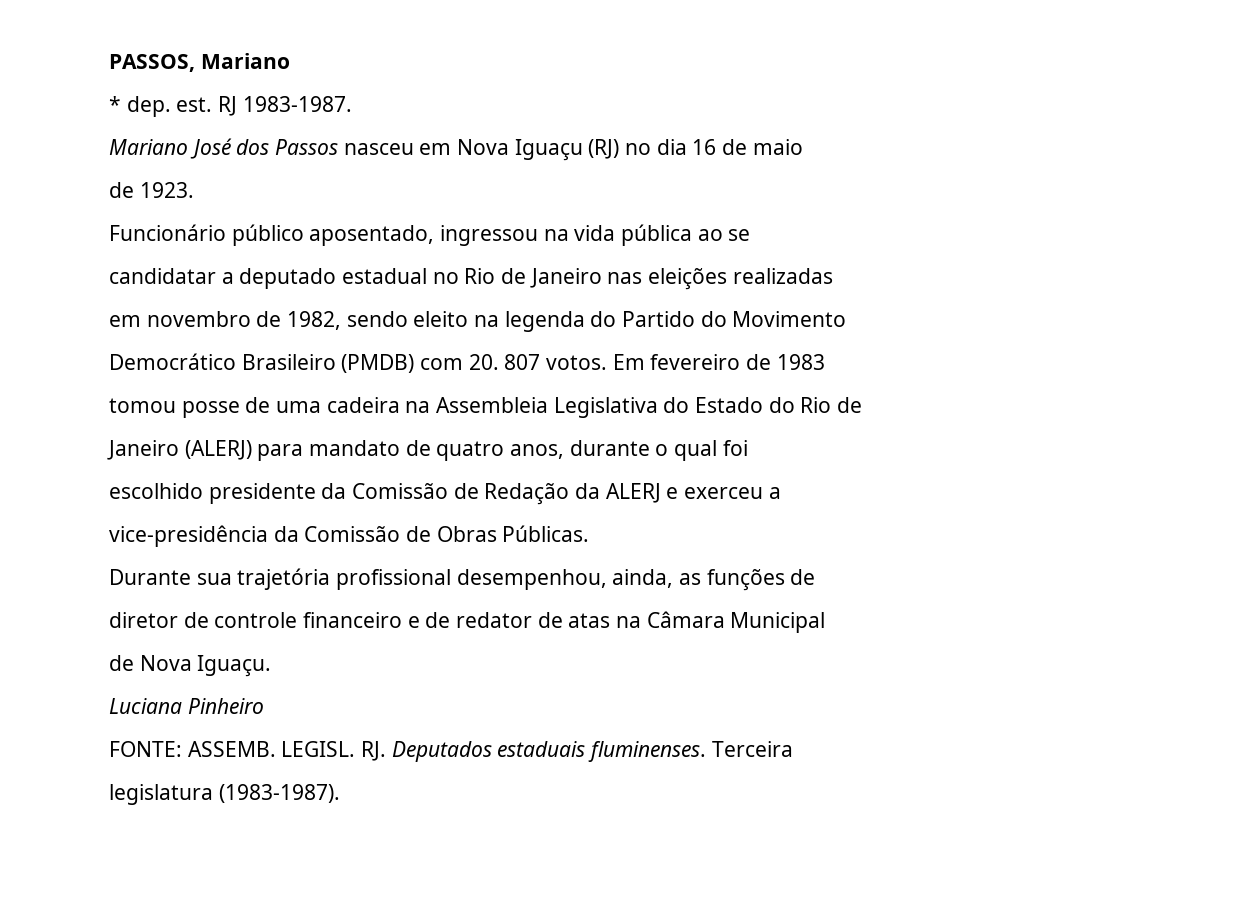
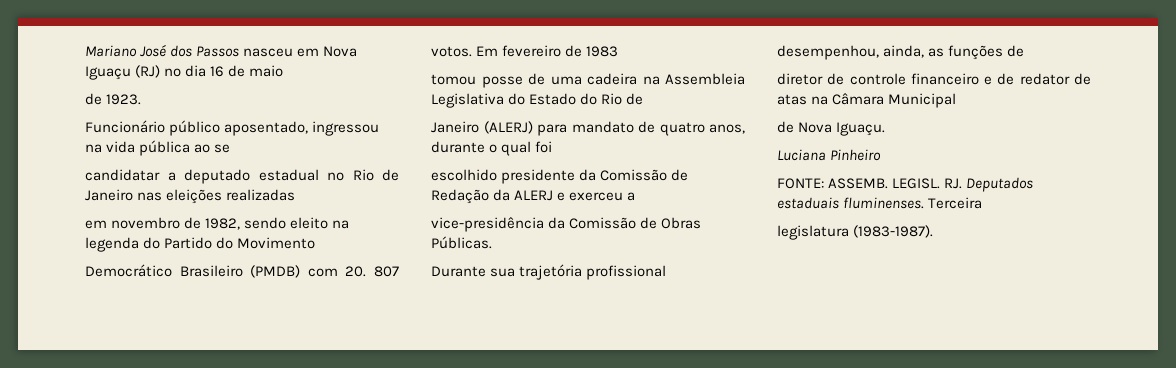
- PASSOS, Mariano
- * dep. est. RJ 1983-1987.

